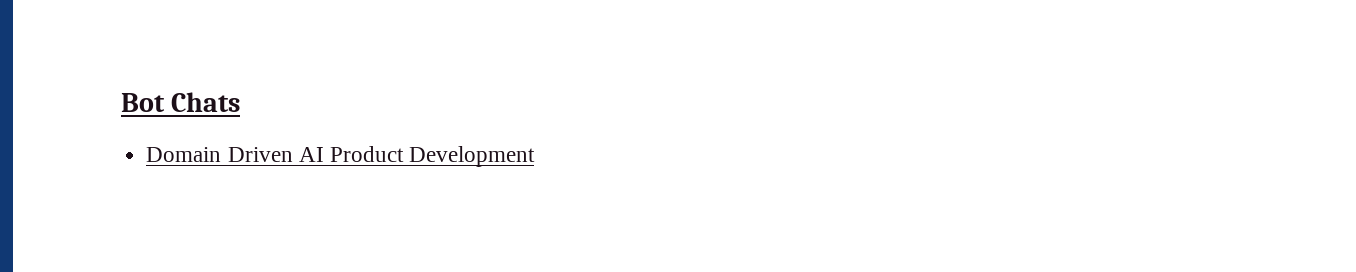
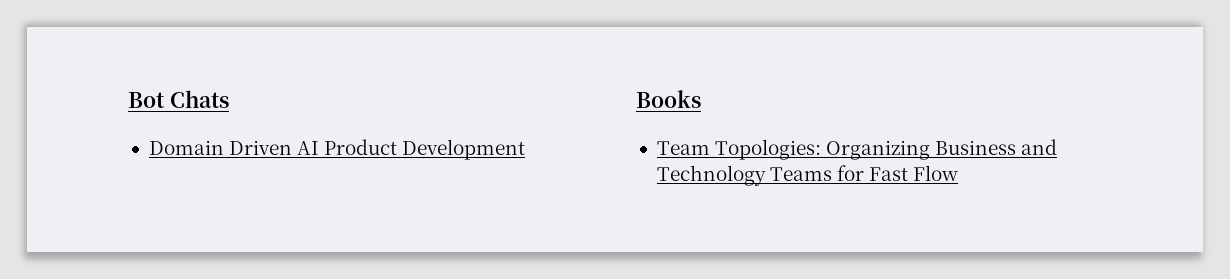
+ Books
+ Team Topologies: Organizing Business and Technology Teams for Fast Flow

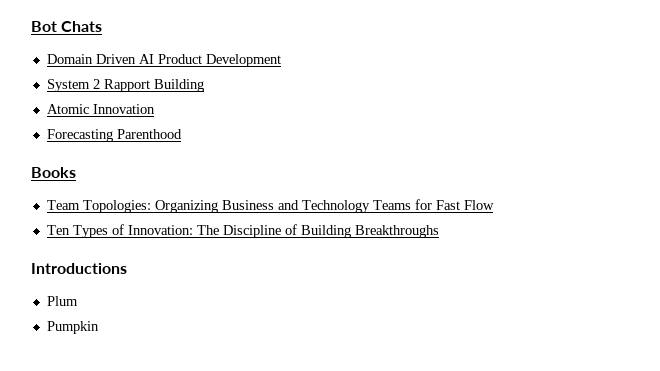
+ System 2 Rapport Building
+ Atomic Innovation
+ Forecasting Parenthood
+ Ten Types of Innovation: The Discipline of Building Breakthroughs
+ Introductions
+ Plum
+ Pumpkin

